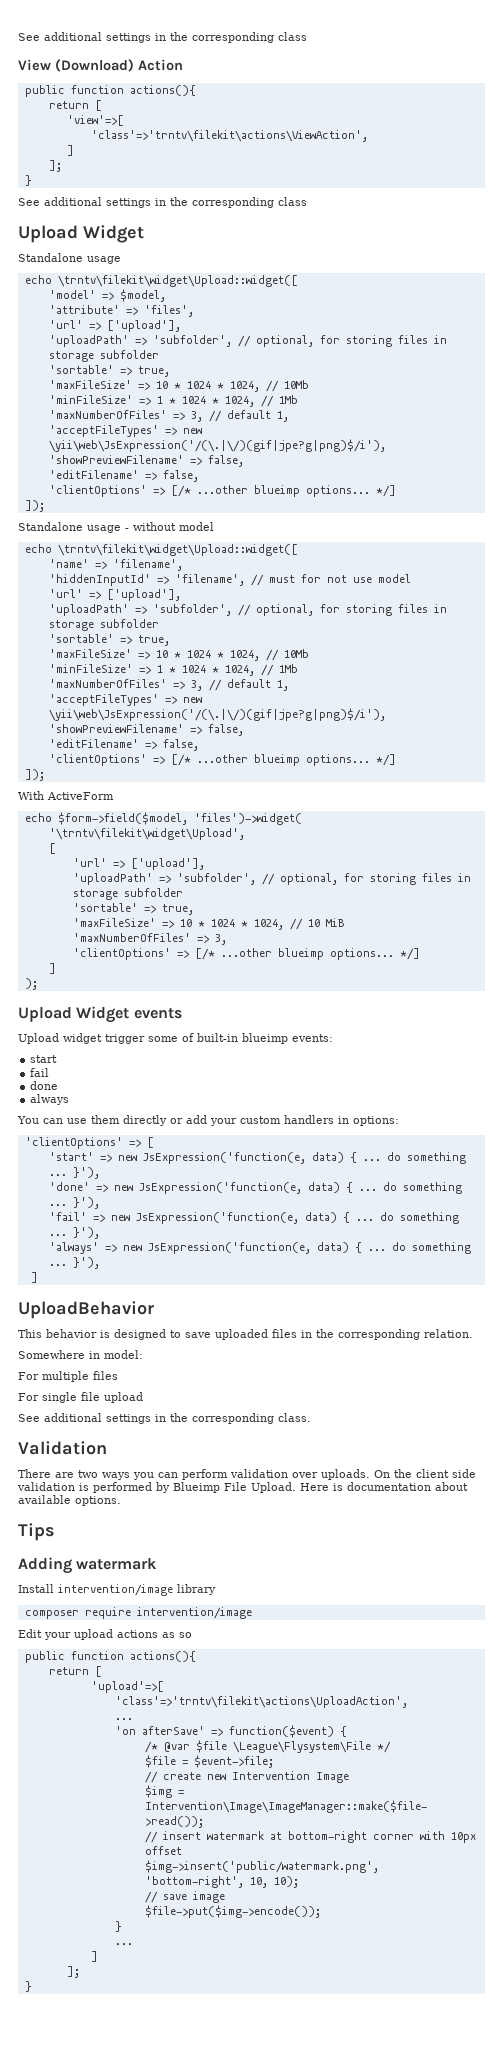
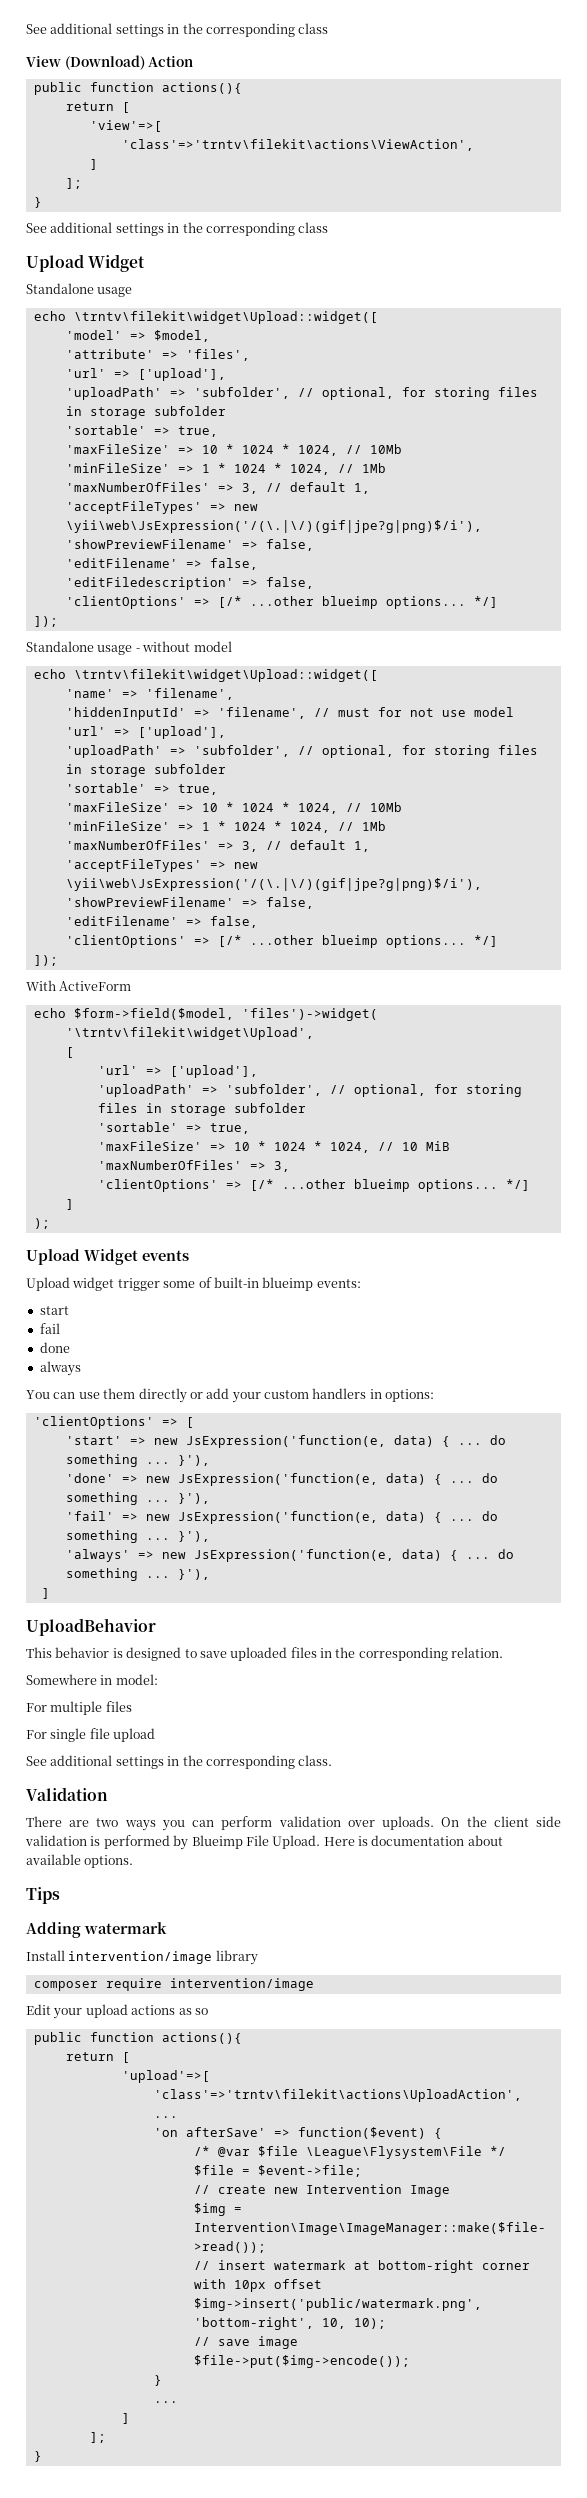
+ 'editFiledescription' => false,

